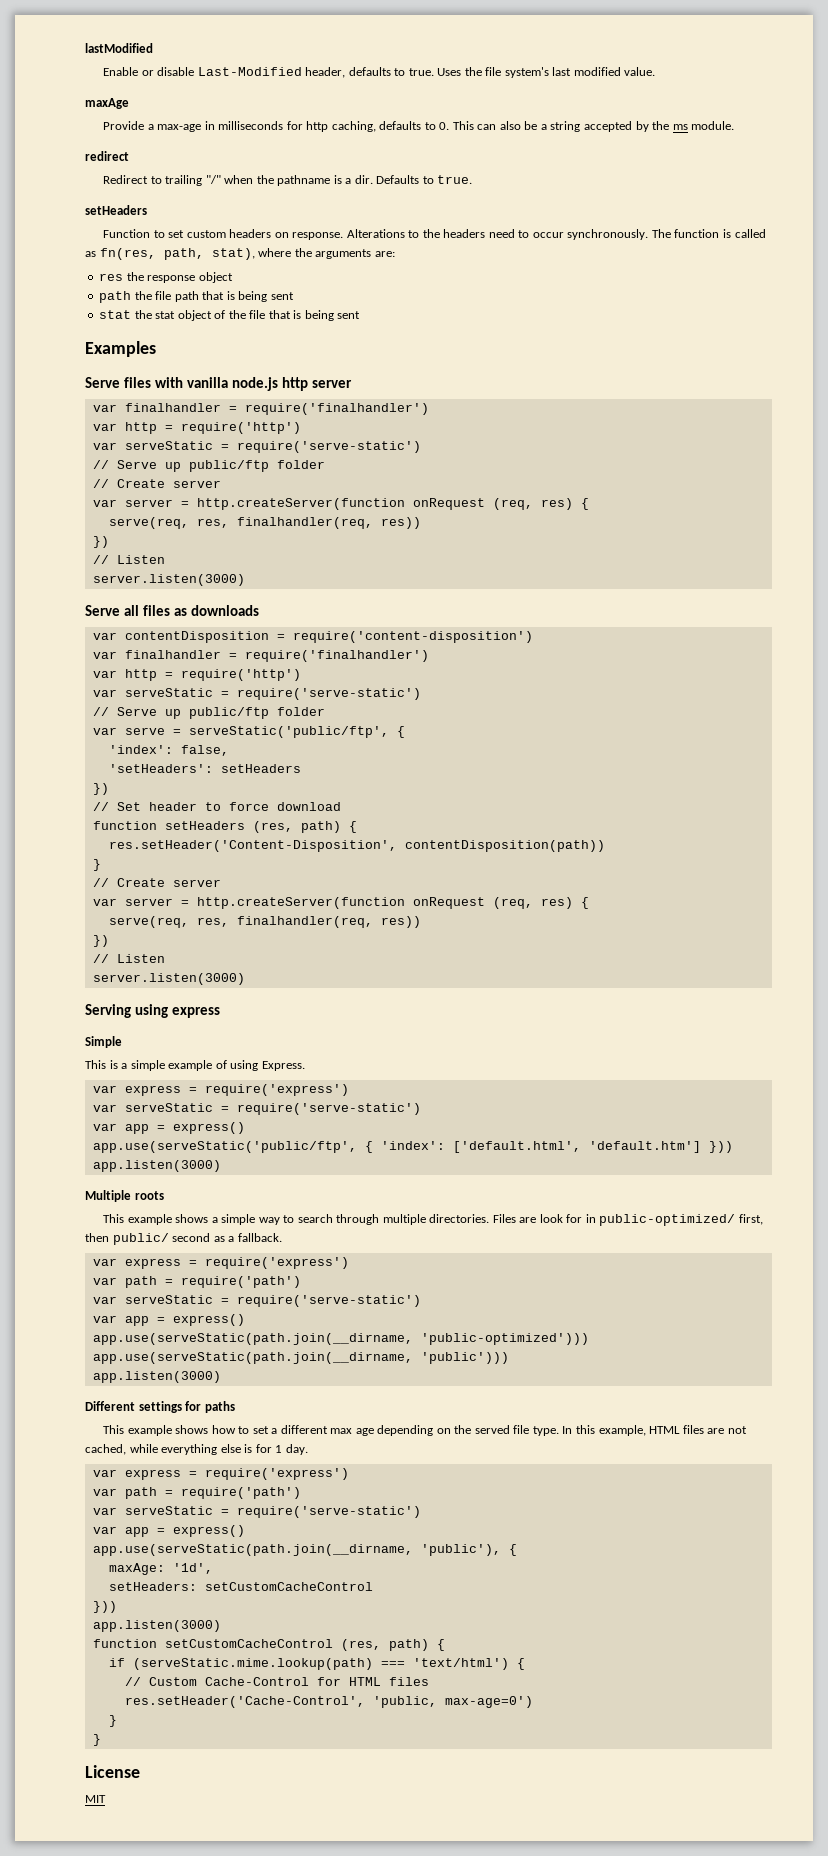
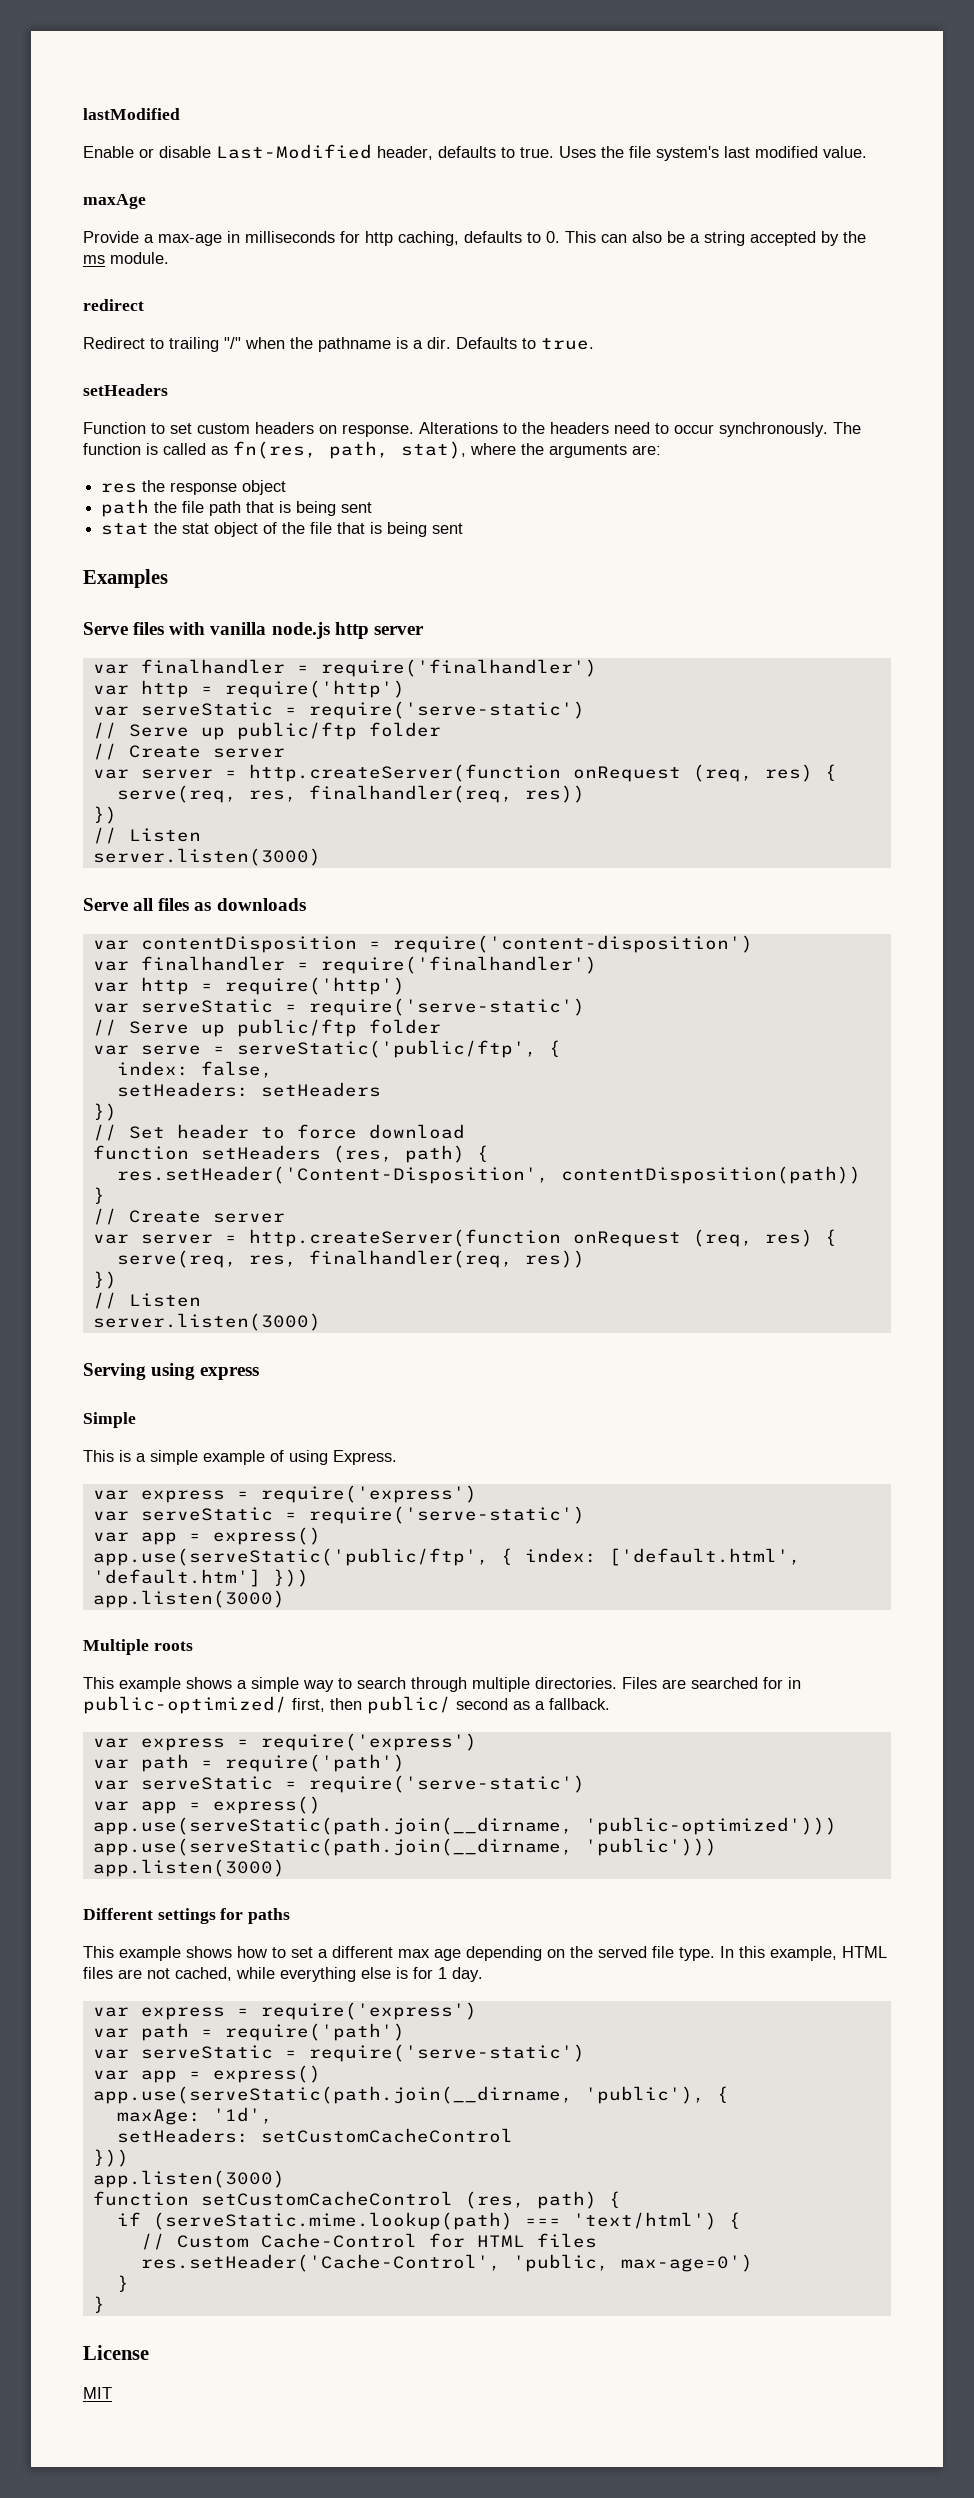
- 'index': false,
+ index: false,
- 'setHeaders': setHeaders
+ setHeaders: setHeaders
- app.use(serveStatic('public/ftp', { 'index': ['default.html', 'default.htm'] }))
+ app.use(serveStatic('public/ftp', { index: ['default.html', 'default.htm'] }))
- Files are look for in public-optimized/ first, then public/ second as a fallback.
+ Files are searched for in public-optimized/ first, then public/ second as a fallback.

